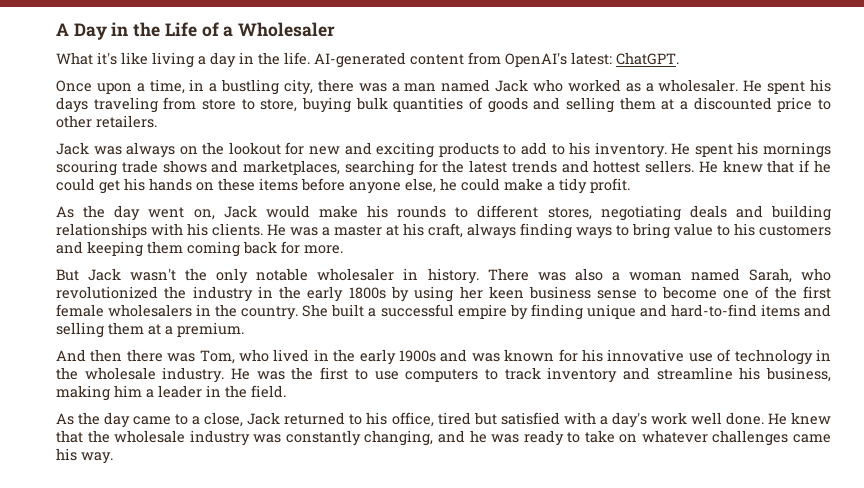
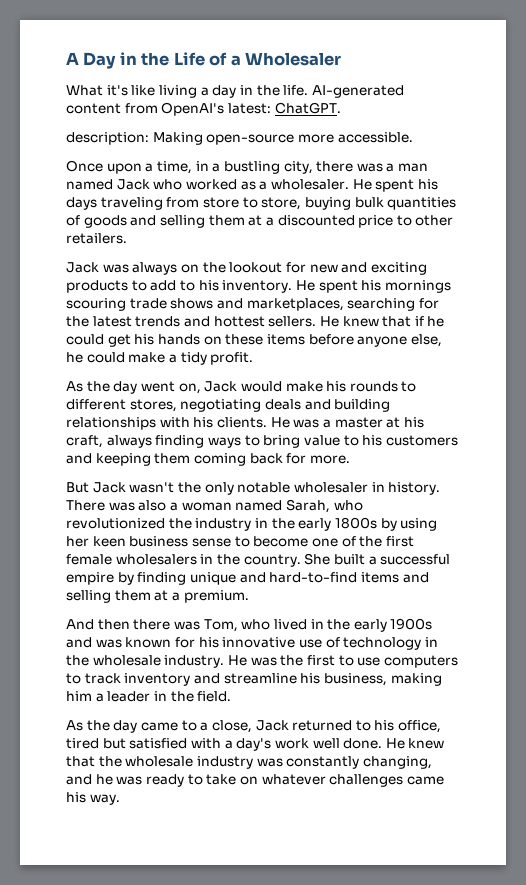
+ description: Making open-source more accessible.

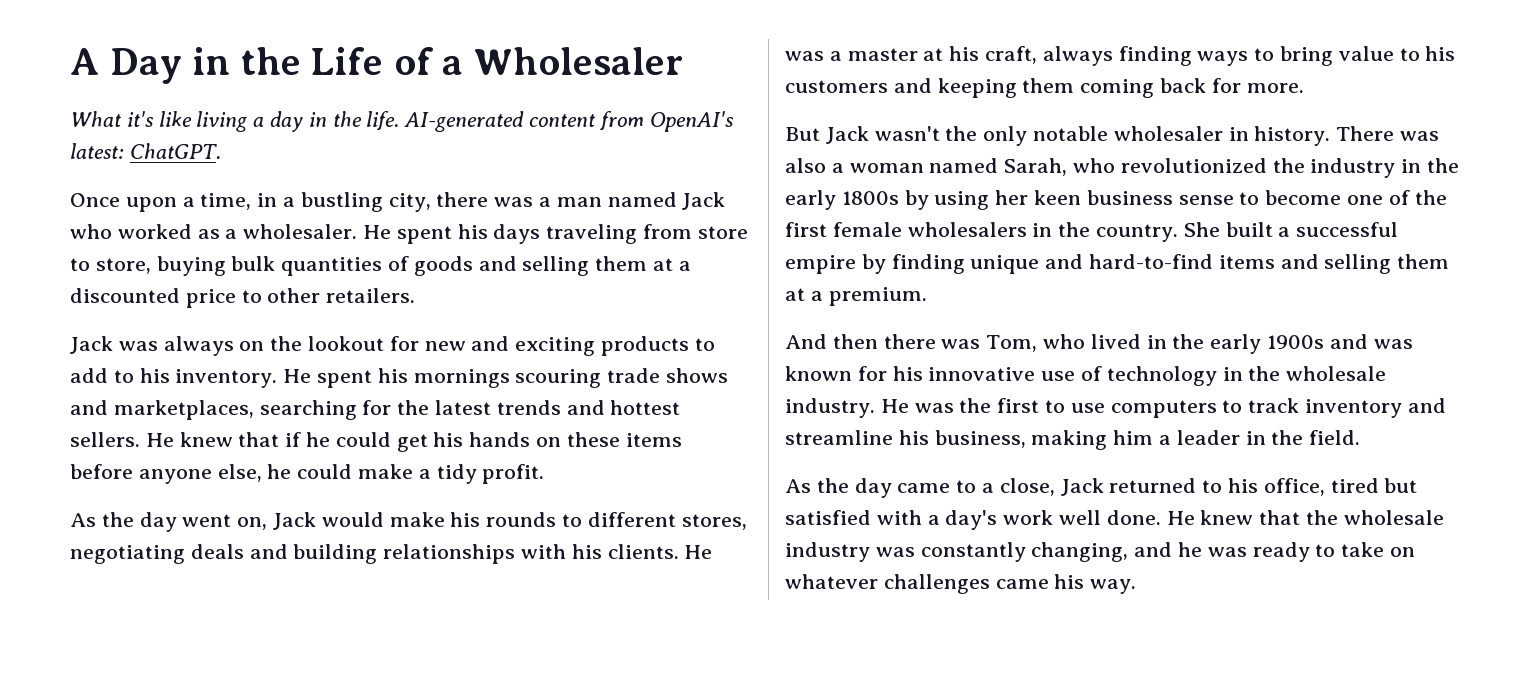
- description: Making open-source more accessible.

